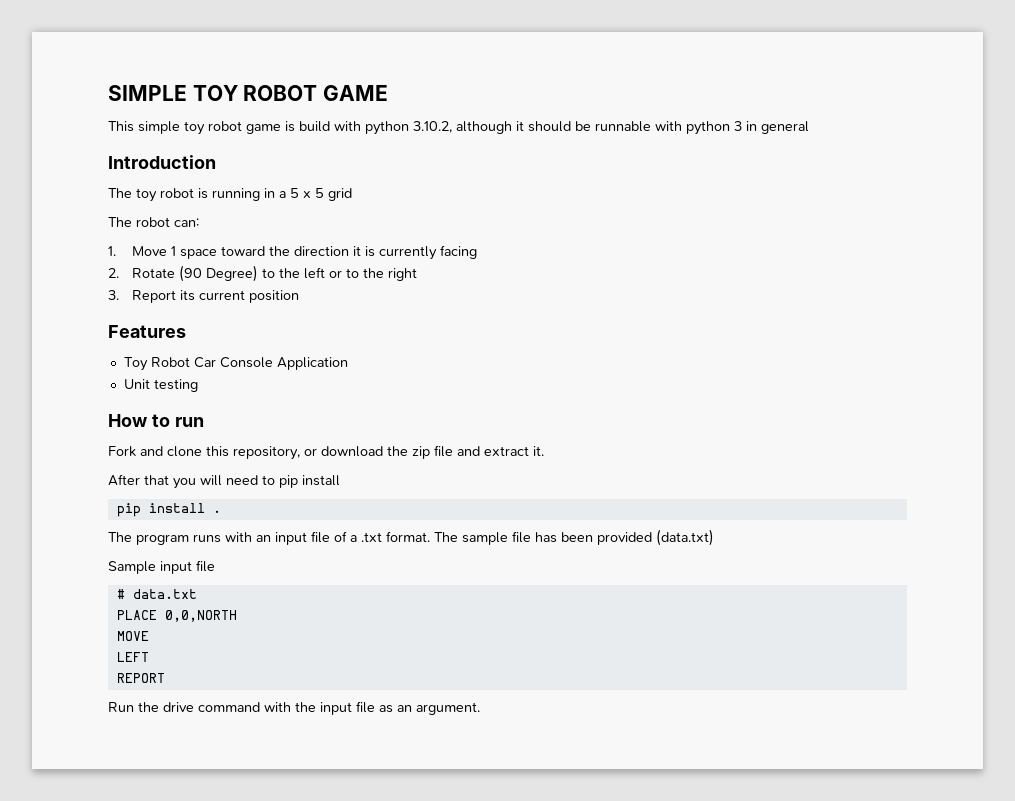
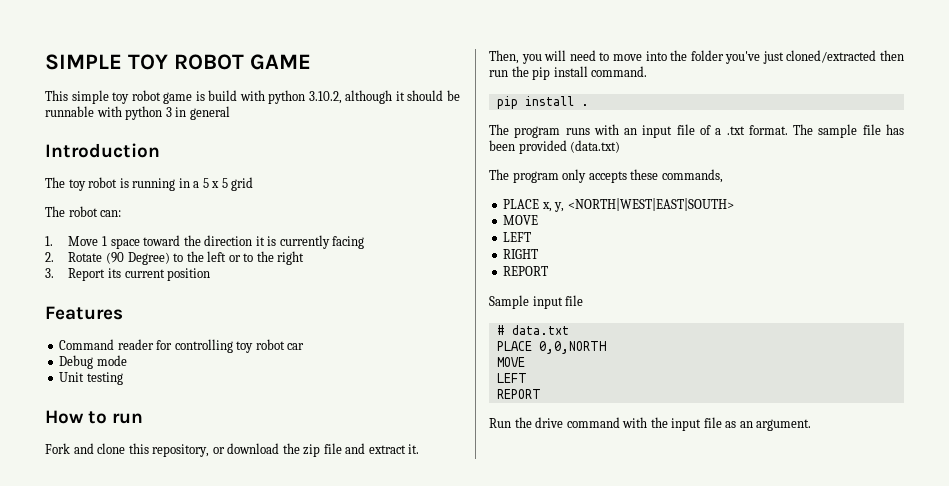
- Toy Robot Car Console Application
+ Command reader for controlling toy robot car
+ Debug mode
- After that you will need to pip install
+ Then, you will need to move into the folder you've just cloned/extracted then run the pip install command.
+ The program only accepts these commands,
+ PLACE x, y, <NORTH|WEST|EAST|SOUTH>
+ MOVE
+ LEFT
+ RIGHT
+ REPORT

